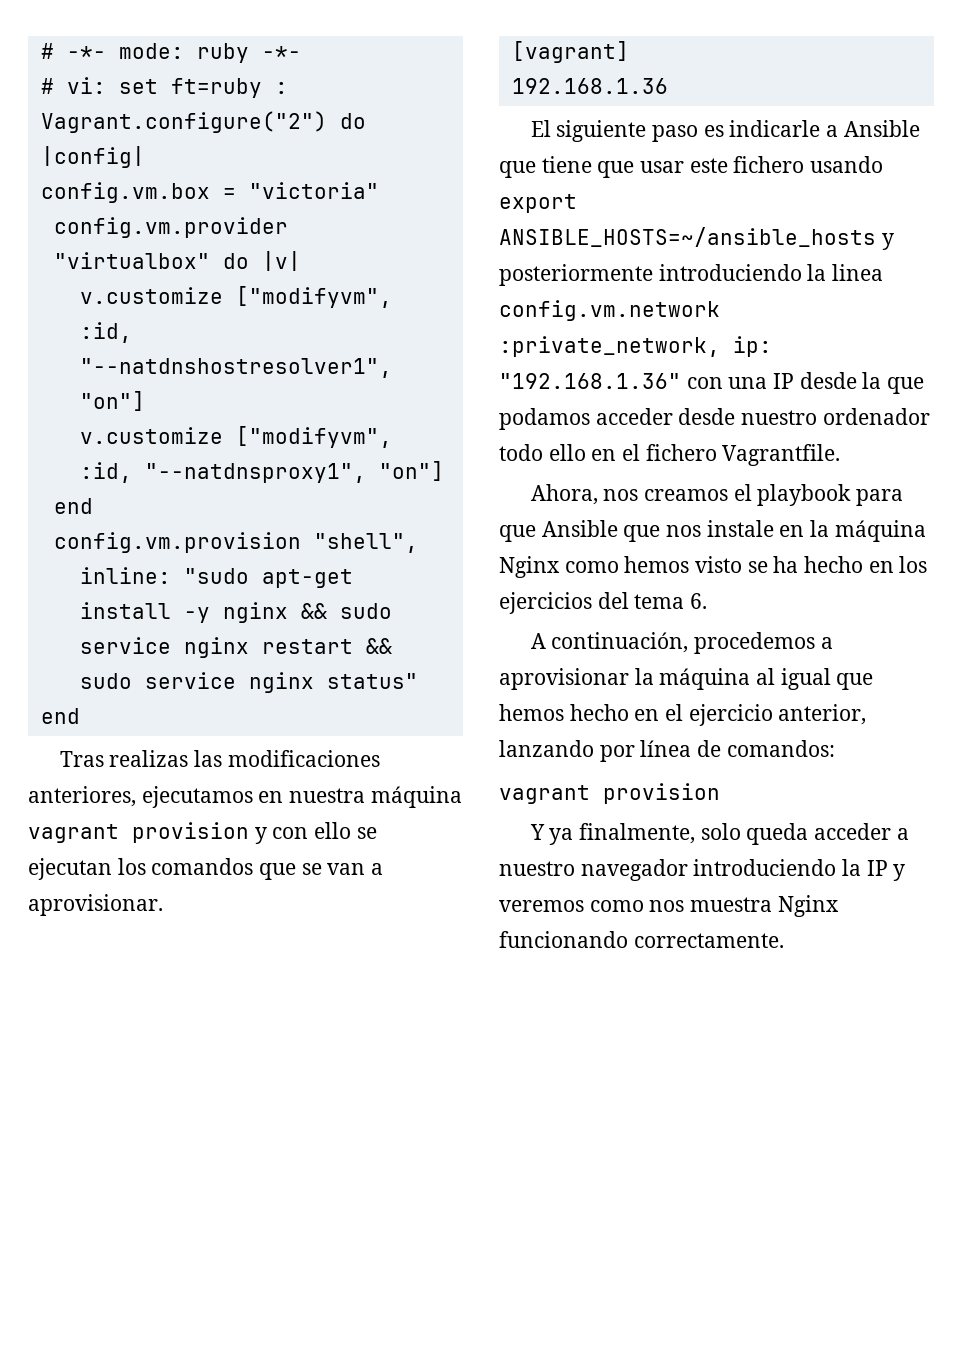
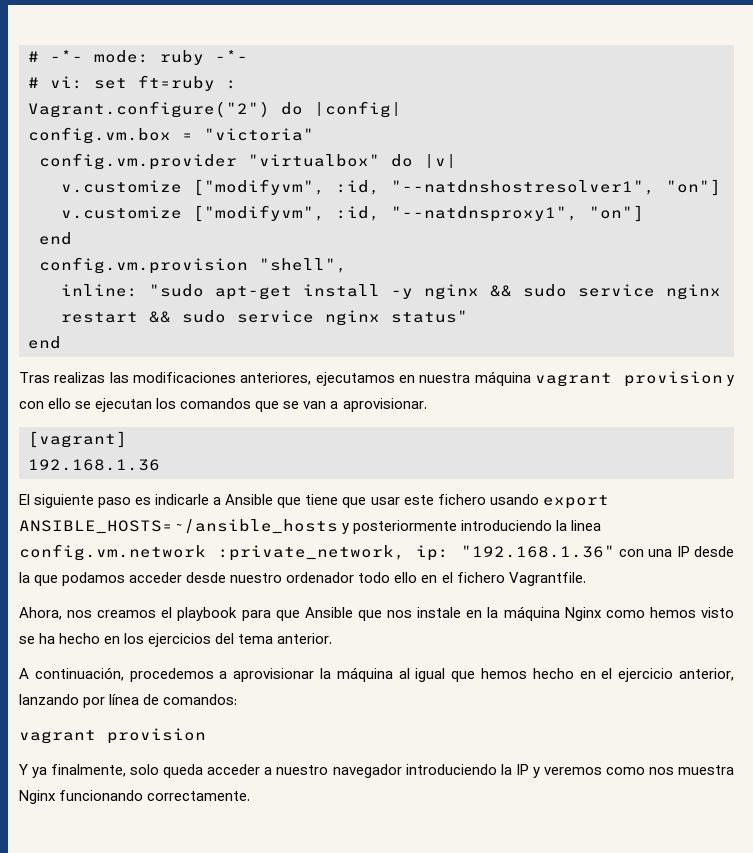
- Ahora, nos creamos el playbook para que Ansible que nos instale en la máquina Nginx como hemos visto se ha hecho en los ejercicios del tema 6.
+ Ahora, nos creamos el playbook para que Ansible que nos instale en la máquina Nginx como hemos visto se ha hecho en los ejercicios del tema anterior.

